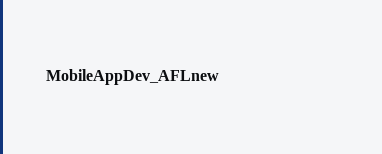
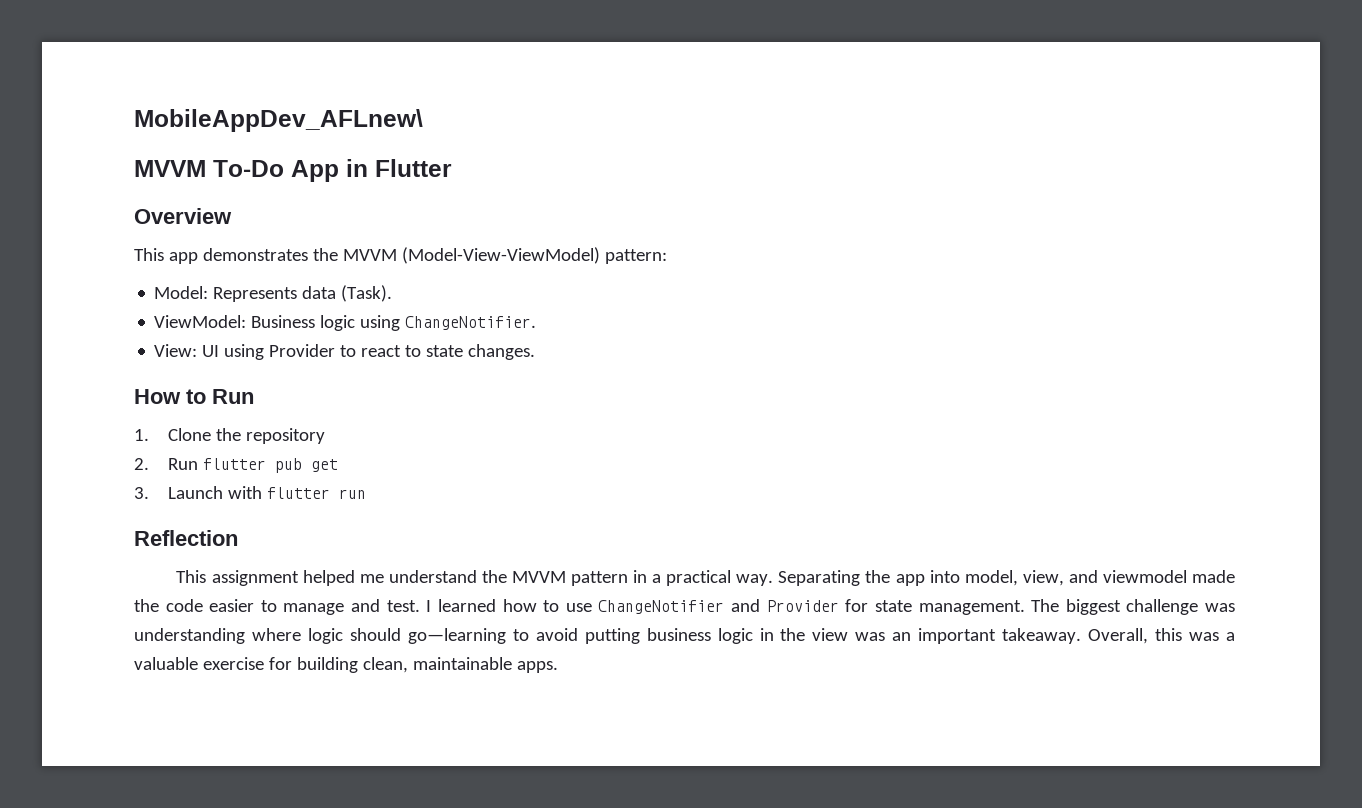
- MobileAppDev_AFLnew
+ MobileAppDev_AFLnew\
+ MVVM To-Do App in Flutter
+ Overview
+ This app demonstrates the MVVM (Model-View-ViewModel) pattern:
+ Model: Represents data (Task).
+ ViewModel: Business logic using ChangeNotifier.
+ View: UI using Provider to react to state changes.
+ How to Run
+ 1. Clone the repository
+ 2. Run flutter pub get
+ 3. Launch with flutter run
+ Reflection
+ This assignment helped me understand the MVVM pattern in a practical way. Separating the app into model, view, and viewmodel made the code easier to manage and test. I learned how to use ChangeNotifier and Provider for state management. The biggest challenge was understanding where logic should go—learning to avoid putting business logic in the view was an important takeaway. Overall, this was a valuable exercise for building clean, maintainable apps.

